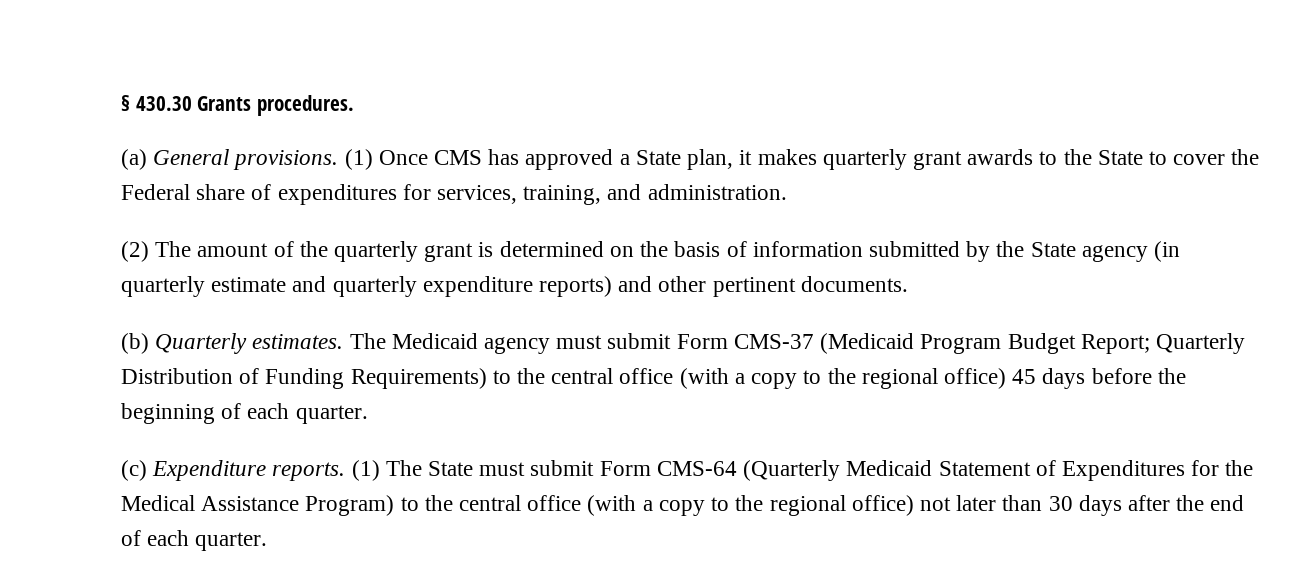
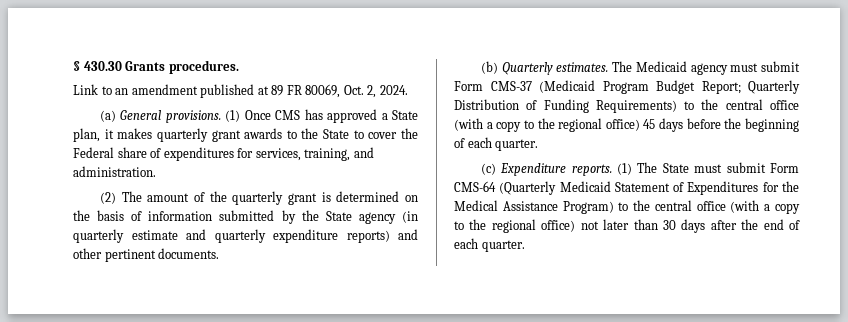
+ Link to an amendment published at 89 FR 80069, Oct. 2, 2024.

